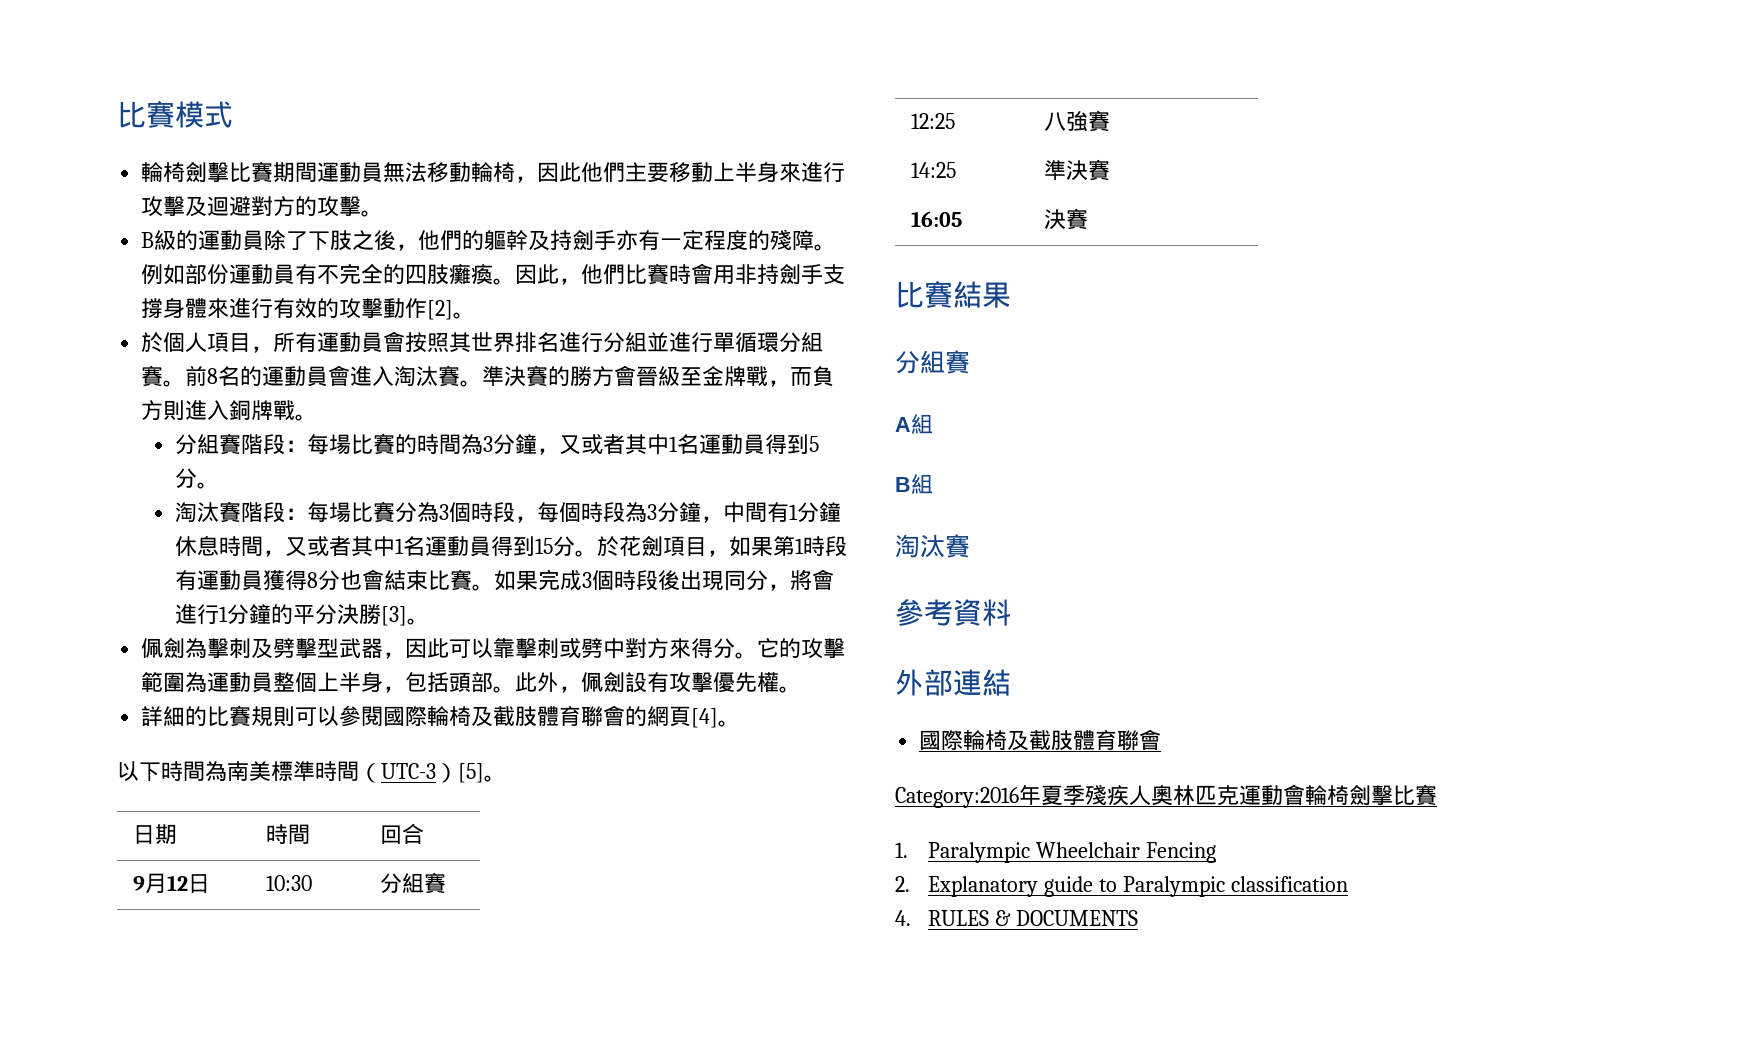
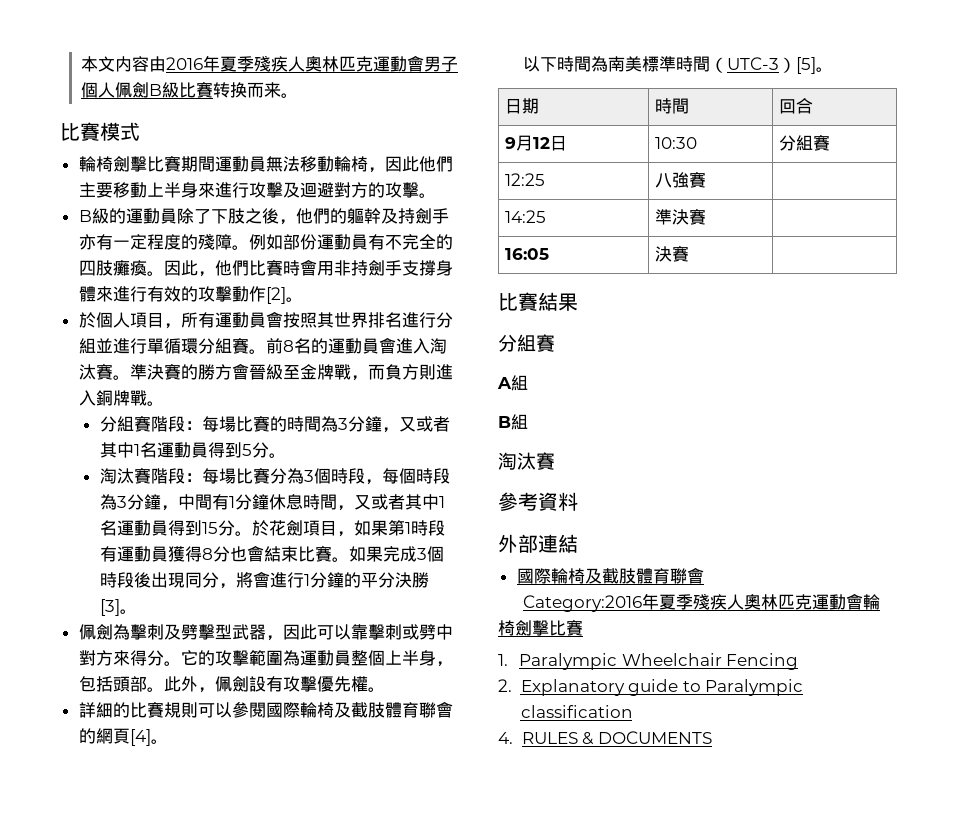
+ 本文内容由2016年夏季殘疾人奧林匹克運動會男子個人佩劍B級比賽转换而来。

